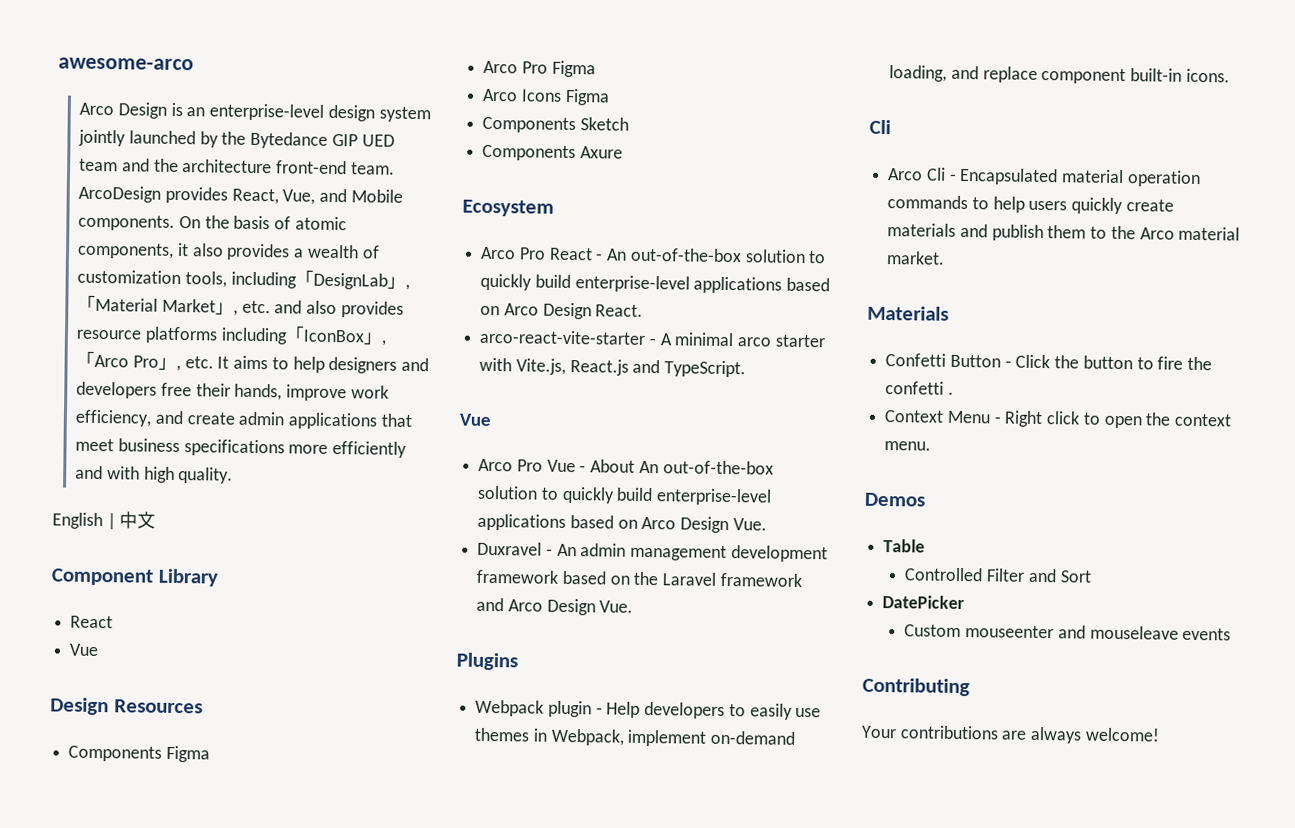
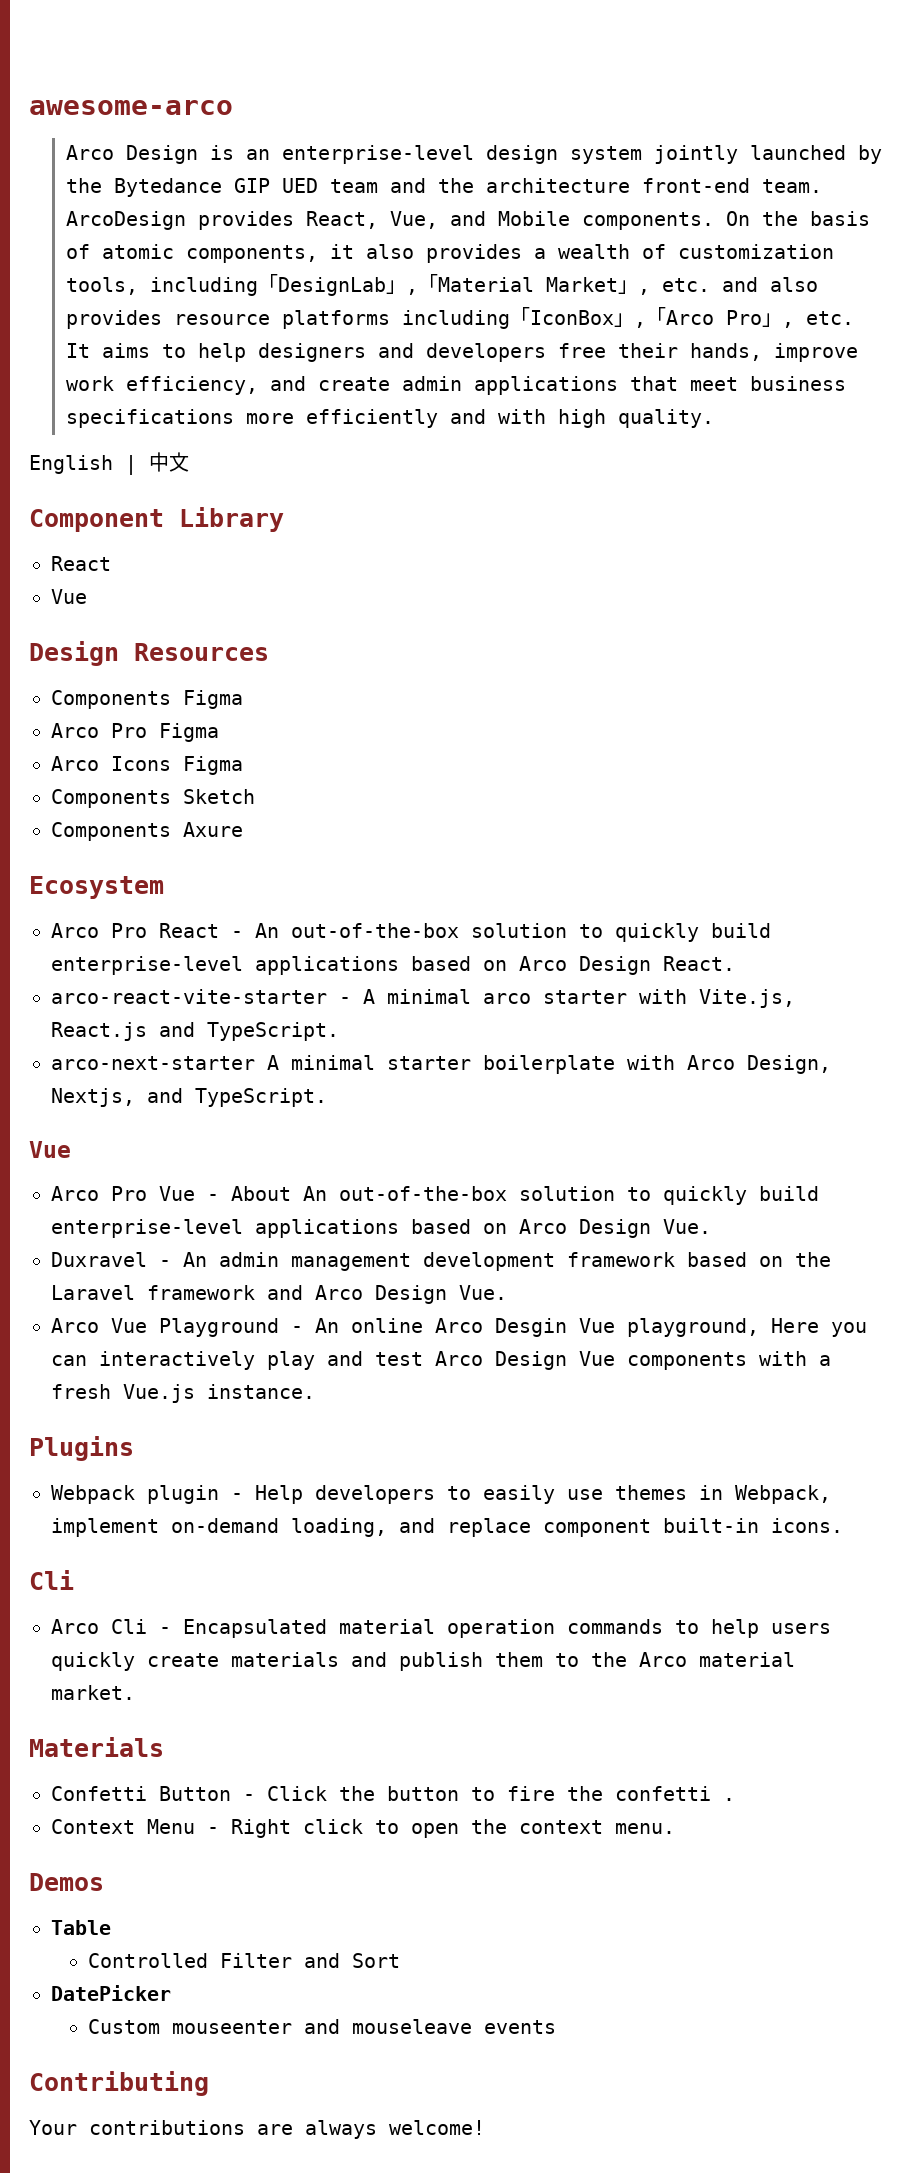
+ arco-next-starter A minimal starter boilerplate with Arco Design, Nextjs, and TypeScript.
+ Arco Vue Playground - An online Arco Desgin Vue playground, Here you can interactively play and test Arco Design Vue components with a fresh Vue.js instance.

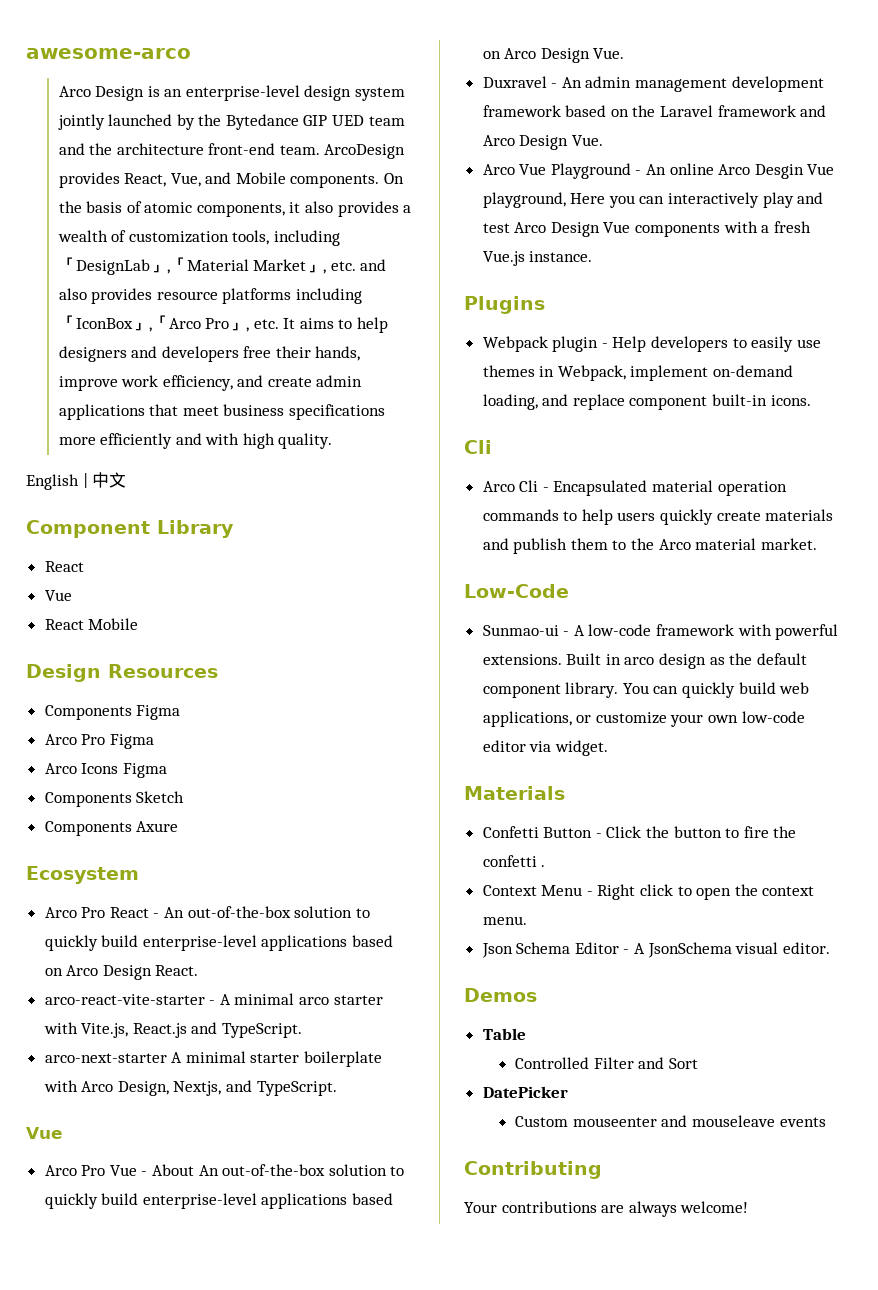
+ React Mobile
+ Low-Code
+ Sunmao-ui - A low-code framework with powerful extensions. Built in arco design as the default component library. You can quickly build web applications, or customize your own low-code editor via widget.
+ Json Schema Editor - A JsonSchema visual editor.

